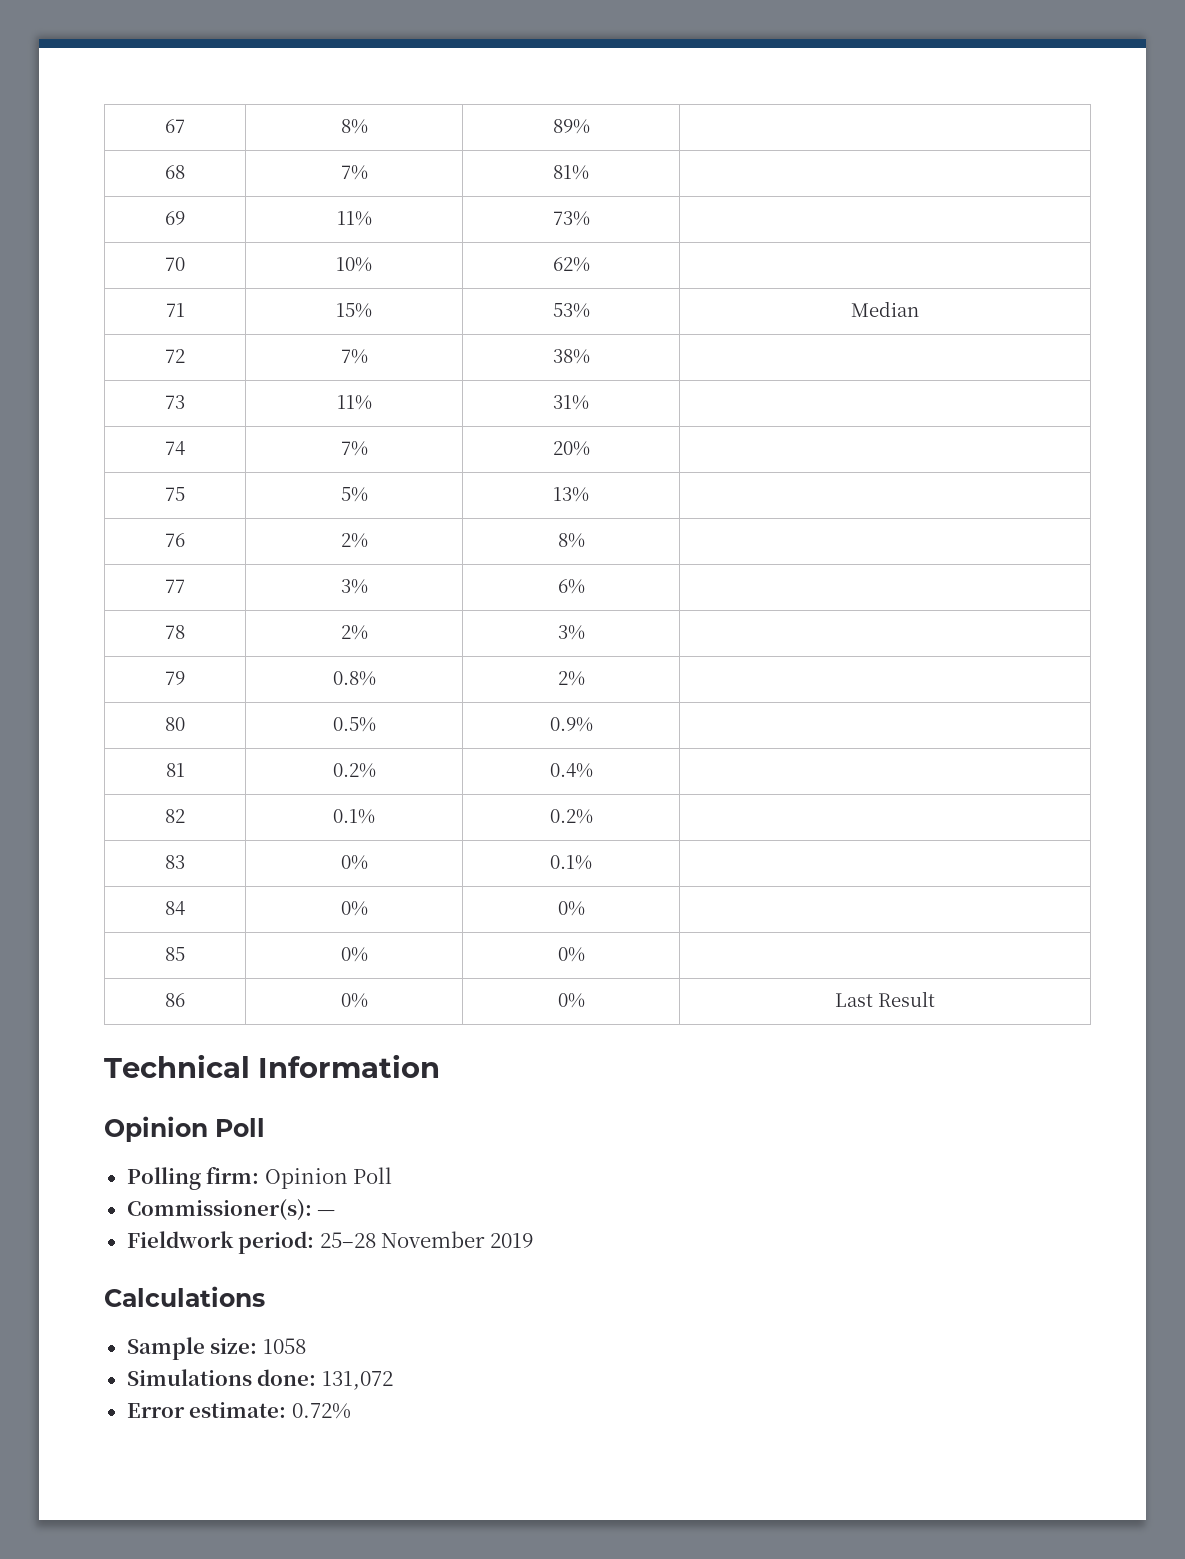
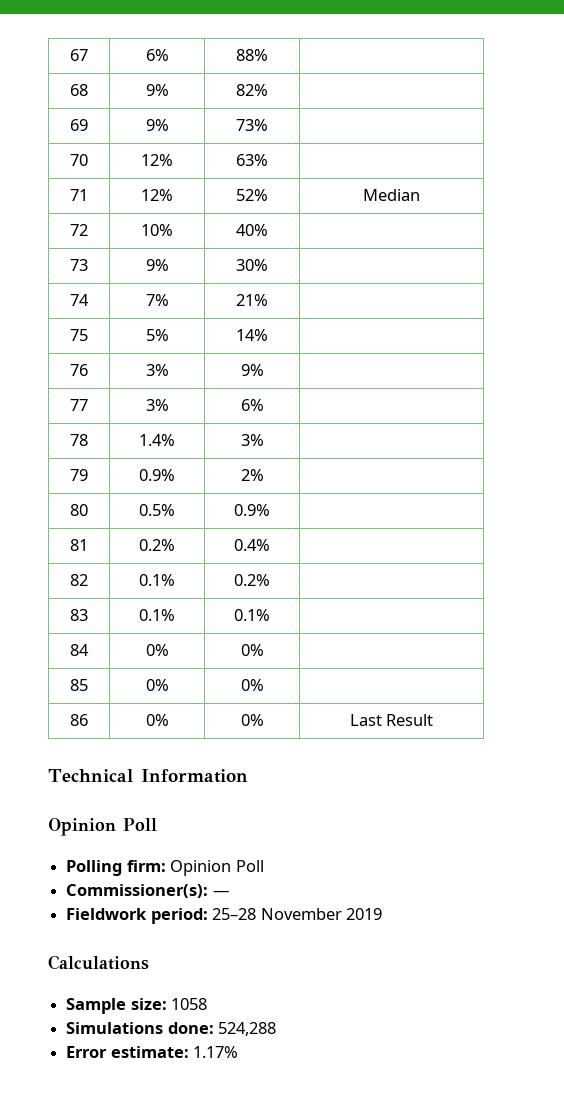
- 67 | 8% | 89% |
+ 67 | 6% | 88% |
- 68 | 7% | 81% |
+ 68 | 9% | 82% |
- 69 | 11% | 73% |
+ 69 | 9% | 73% |
- 70 | 10% | 62% |
+ 70 | 12% | 63% |
- 71 | 15% | 53% | Median
+ 71 | 12% | 52% | Median
- 72 | 7% | 38% |
+ 72 | 10% | 40% |
- 73 | 11% | 31% |
+ 73 | 9% | 30% |
- 74 | 7% | 20% |
+ 74 | 7% | 21% |
- 75 | 5% | 13% |
+ 75 | 5% | 14% |
- 76 | 2% | 8% |
+ 76 | 3% | 9% |
- 78 | 2% | 3% |
+ 78 | 1.4% | 3% |
- 79 | 0.8% | 2% |
+ 79 | 0.9% | 2% |
- 83 | 0% | 0.1% |
+ 83 | 0.1% | 0.1% |
- Simulations done: 131,072
+ Simulations done: 524,288
- Error estimate: 0.72%
+ Error estimate: 1.17%

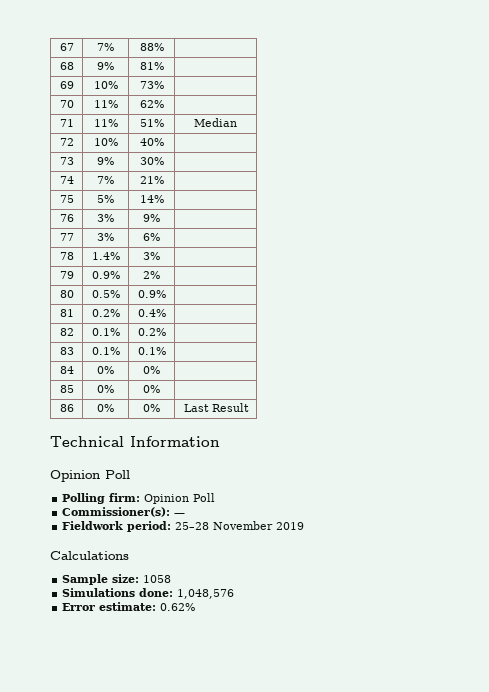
- 67 | 6% | 88% |
+ 67 | 7% | 88% |
- 68 | 9% | 82% |
+ 68 | 9% | 81% |
- 69 | 9% | 73% |
+ 69 | 10% | 73% |
- 70 | 12% | 63% |
+ 70 | 11% | 62% |
- 71 | 12% | 52% | Median
+ 71 | 11% | 51% | Median
- Simulations done: 524,288
+ Simulations done: 1,048,576
- Error estimate: 1.17%
+ Error estimate: 0.62%

